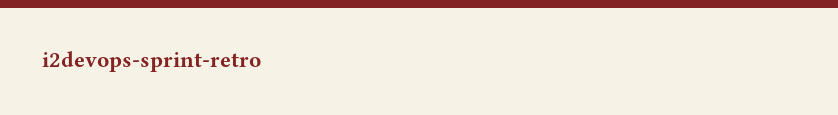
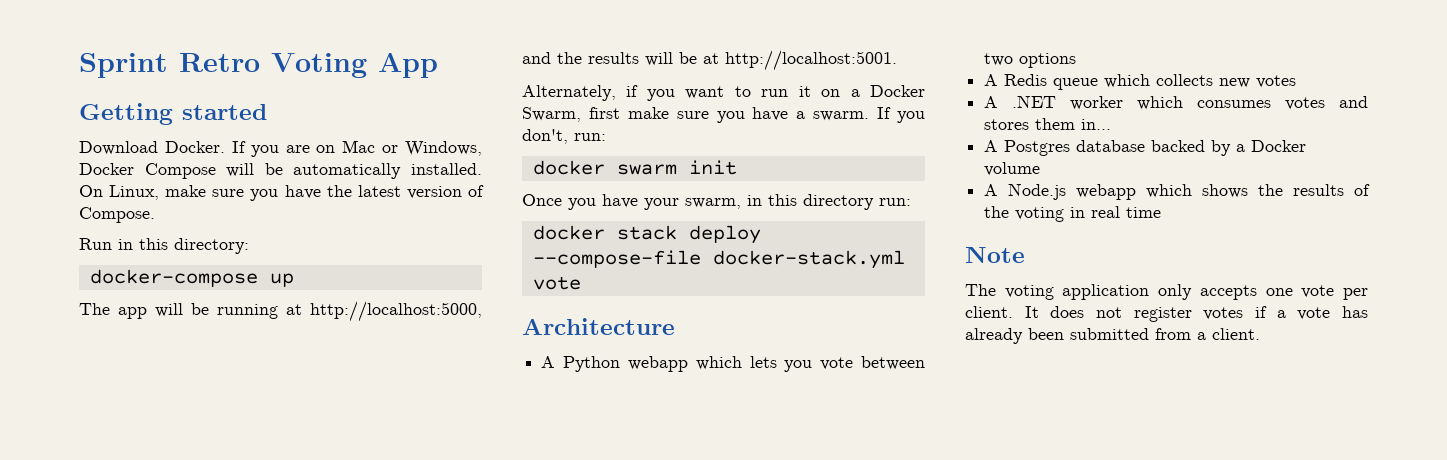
- i2devops-sprint-retro
+ Sprint Retro Voting App
+ Getting started
+ Download Docker. If you are on Mac or Windows, Docker Compose will be automatically installed. On Linux, make sure you have the latest version of Compose.
+ Run in this directory:
+ docker-compose up
+ The app will be running at http://localhost:5000, and the results will be at http://localhost:5001.
+ Alternately, if you want to run it on a Docker Swarm, first make sure you have a swarm. If you don't, run:
+ docker swarm init
+ Once you have your swarm, in this directory run:
+ docker stack deploy --compose-file docker-stack.yml vote
+ Architecture
+ A Python webapp which lets you vote between two options
+ A Redis queue which collects new votes
+ A .NET worker which consumes votes and stores them in…
+ A Postgres database backed by a Docker volume
+ A Node.js webapp which shows the results of the voting in real time
+ Note
+ The voting application only accepts one vote per client. It does not register votes if a vote has already been submitted from a client.

